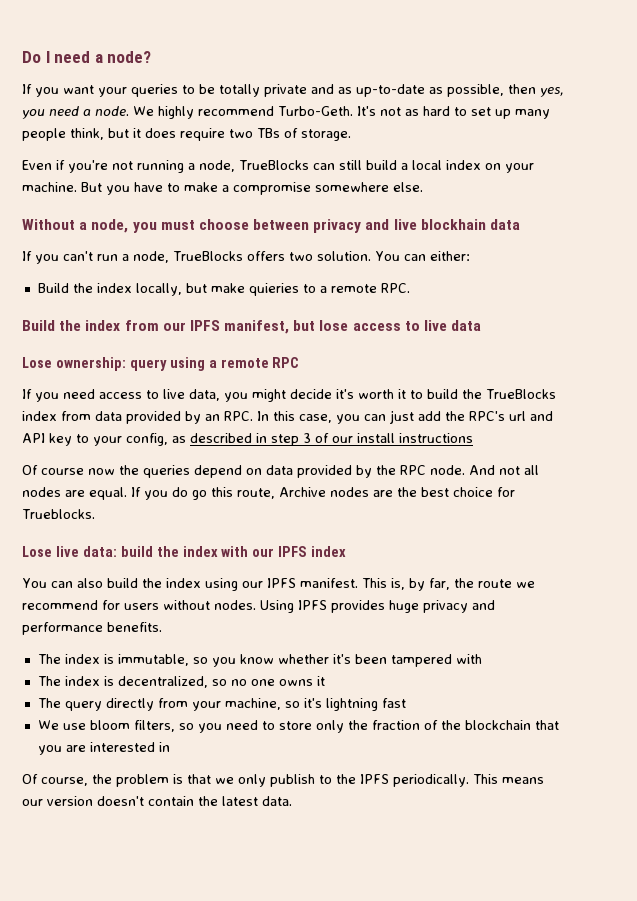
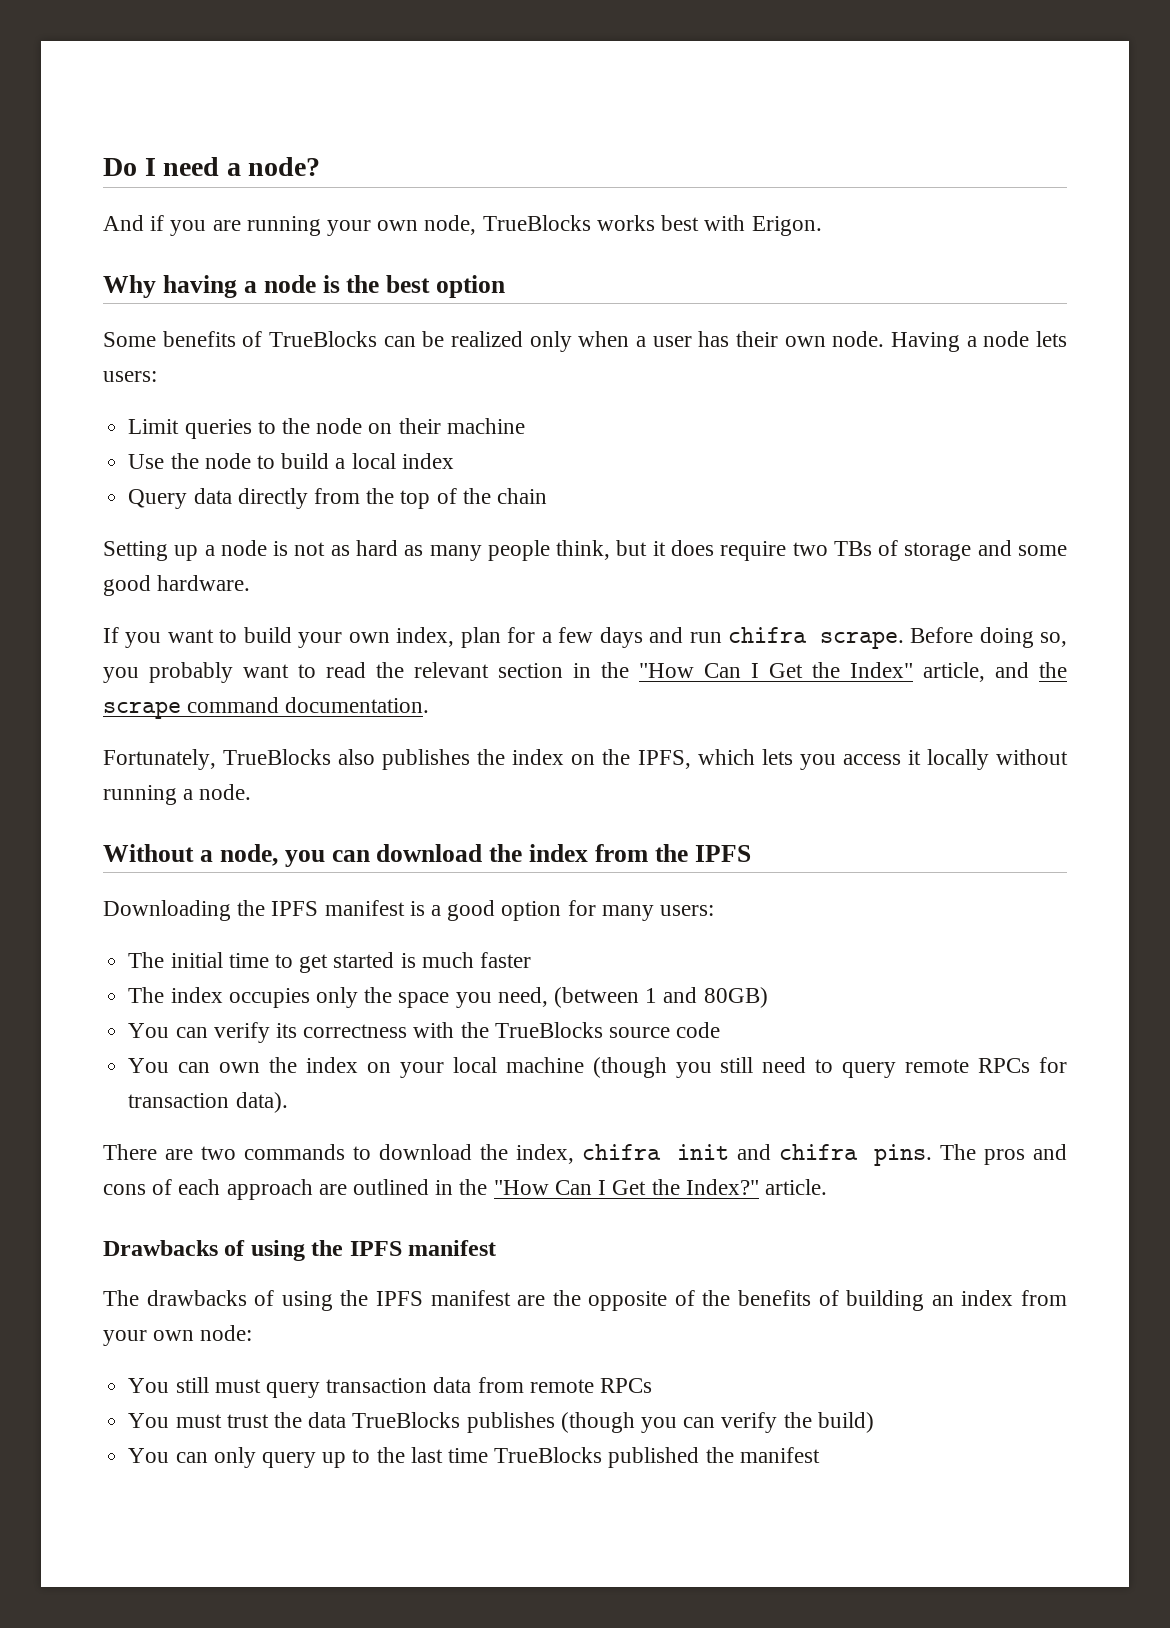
- If you want your queries to be totally private and as up-to-date as possible, then yes, you need a node. We highly recommend Turbo-Geth. It's not as hard to set up many people think, but it does require two TBs of storage.
- Even if you're not running a node, TrueBlocks can still build a local index on your machine. But you have to make a compromise somewhere else.
- Without a node, you must choose between privacy and live blockhain data
- If you can't run a node, TrueBlocks offers two solution. You can either:
- Build the index locally, but make quieries to a remote RPC.
- Build the index from our IPFS manifest, but lose access to live data
- Lose ownership: query using a remote RPC
- If you need access to live data, you might decide it's worth it to build the TrueBlocks index from data provided by an RPC. In this case, you can just add the RPC's url and API key to your config, as described in step 3 of our install instructions
- Of course now the queries depend on data provided by the RPC node. And not all nodes are equal. If you do go this route, Archive nodes are the best choice for Trueblocks.
- Lose live data: build the index with our IPFS index
- You can also build the index using our IPFS manifest. This is, by far, the route we recommend for users without nodes. Using IPFS provides huge privacy and performance benefits.
- The index is immutable, so you know whether it's been tampered with
- The index is decentralized, so no one owns it
- The query directly from your machine, so it's lightning fast
- We use bloom filters, so you need to store only the fraction of the blockchain that you are interested in
- Of course, the problem is that we only publish to the IPFS periodically. This means our version doesn't contain the latest data.
+ And if you are running your own node, TrueBlocks works best with Erigon.
+ Why having a node is the best option
+ Some benefits of TrueBlocks can be realized only when a user has their own node. Having a node lets users:
+ Limit queries to the node on their machine
+ Use the node to build a local index
+ Query data directly from the top of the chain
+ Setting up a node is not as hard as many people think, but it does require two TBs of storage and some good hardware.
+ If you want to build your own index, plan for a few days and run chifra scrape. Before doing so, you probably want to read the relevant section in the "How Can I Get the Index" article, and the scrape command documentation.
+ Fortunately, TrueBlocks also publishes the index on the IPFS, which lets you access it locally without running a node.
+ Without a node, you can download the index from the IPFS
+ Downloading the IPFS manifest is a good option for many users:
+ The initial time to get started is much faster
+ The index occupies only the space you need, (between 1 and 80GB)
+ You can verify its correctness with the TrueBlocks source code
+ You can own the index on your local machine (though you still need to query remote RPCs for transaction data).
+ There are two commands to download the index, chifra init and chifra pins. The pros and cons of each approach are outlined in the "How Can I Get the Index?" article.
+ Drawbacks of using the IPFS manifest
+ The drawbacks of using the IPFS manifest are the opposite of the benefits of building an index from your own node:
+ You still must query transaction data from remote RPCs
+ You must trust the data TrueBlocks publishes (though you can verify the build)
+ You can only query up to the last time TrueBlocks published the manifest

